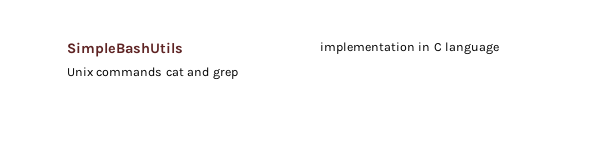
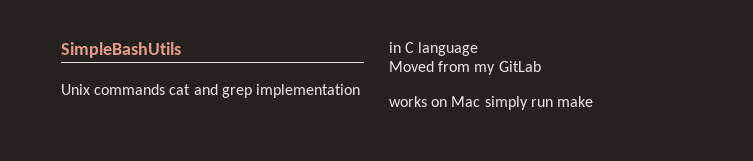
+ Moved from my GitLab
+ works on Mac simply run make

